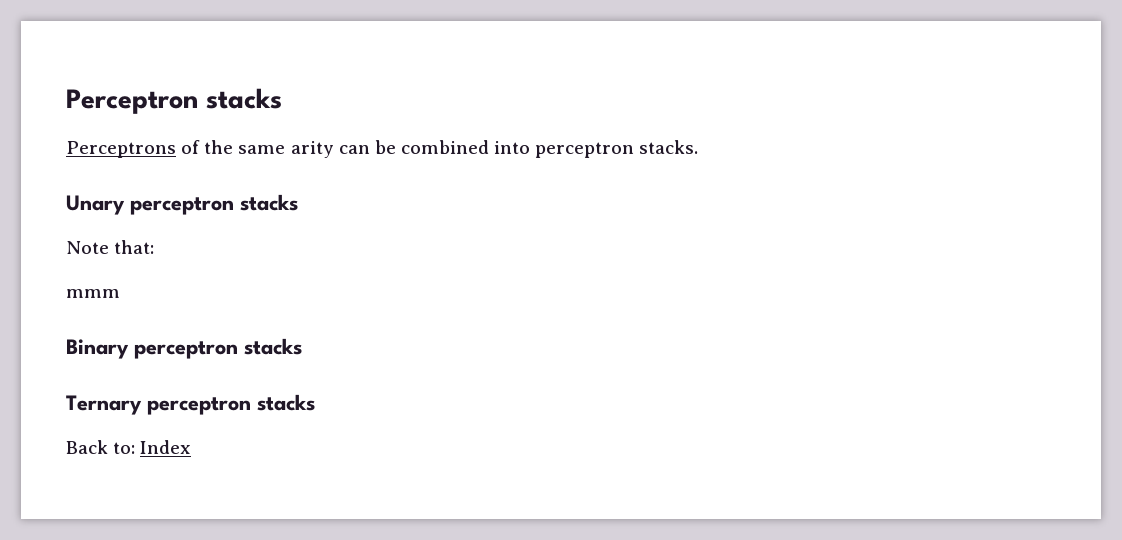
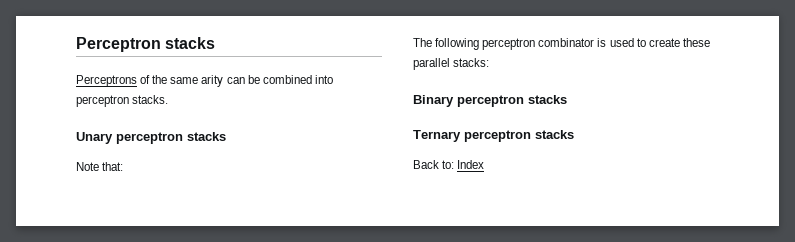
- mmm
+ The following perceptron combinator is used to create these parallel stacks:

